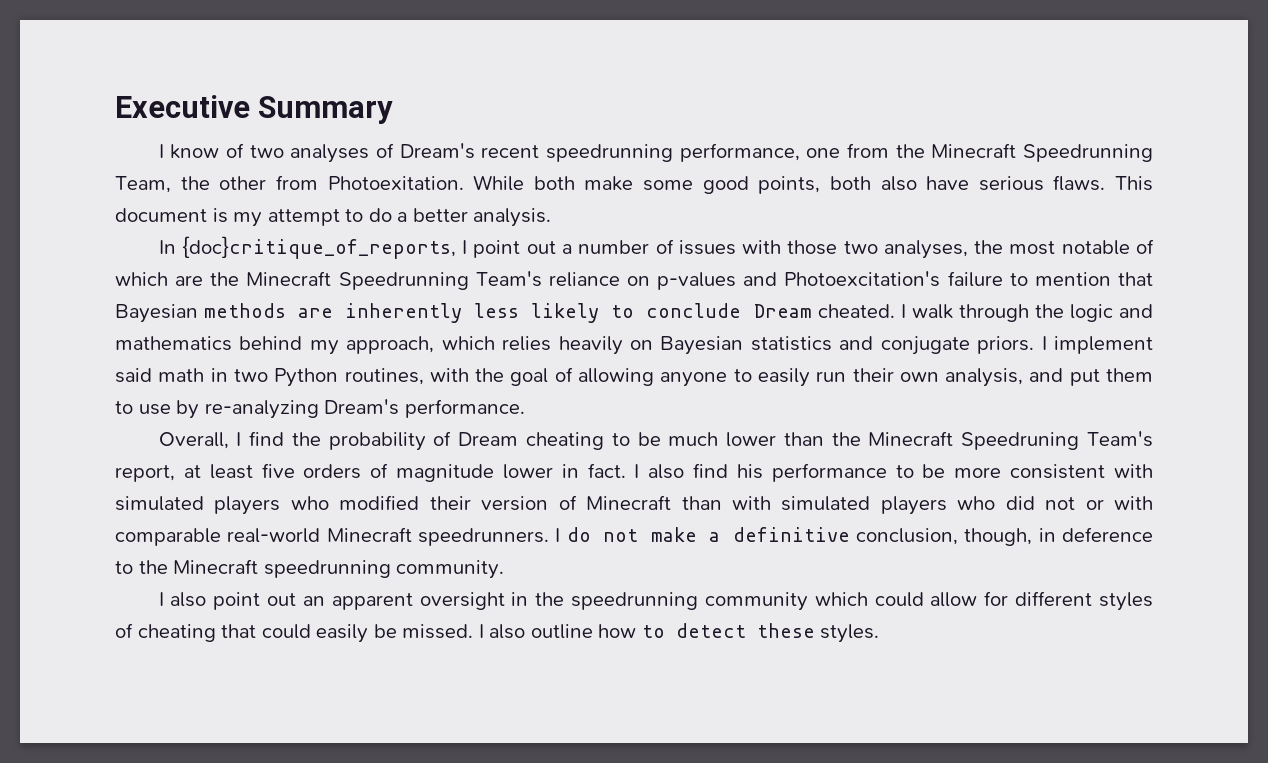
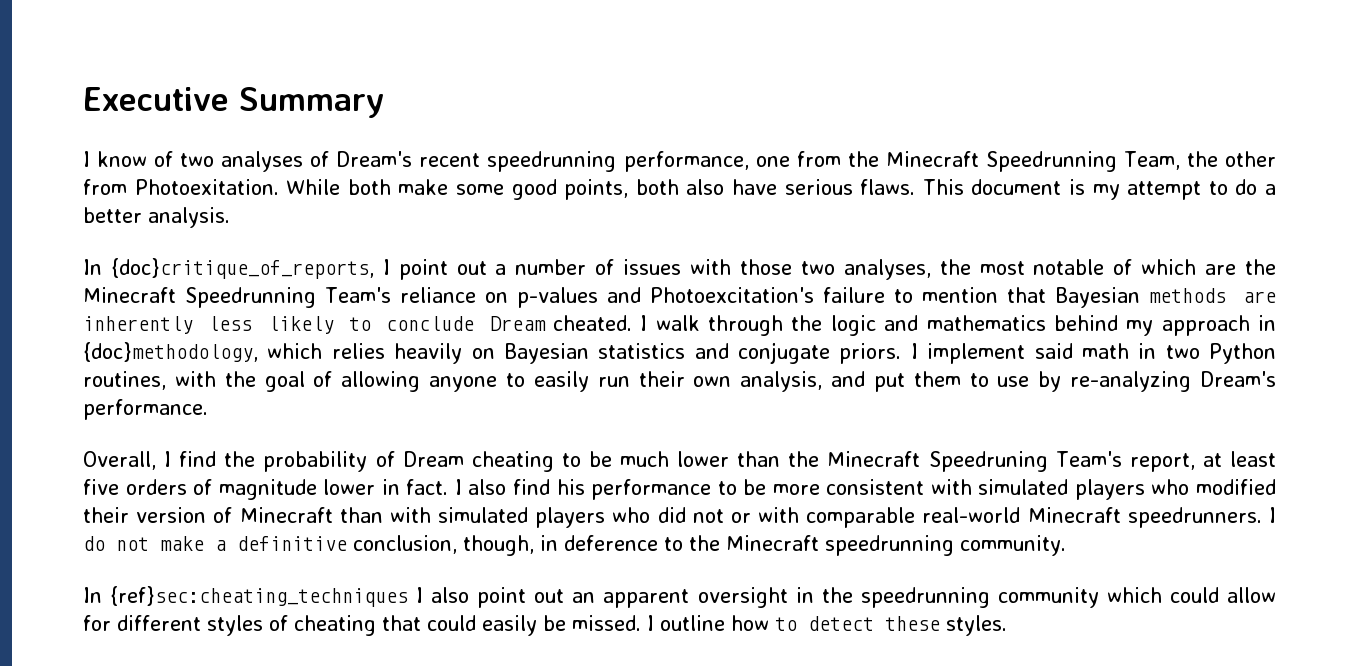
- I walk through the logic and mathematics behind my approach, which relies heavily on Bayesian statistics and conjugate priors.
+ I walk through the logic and mathematics behind my approach in {doc}methodology, which relies heavily on Bayesian statistics and conjugate priors.
- I also point out an apparent oversight in the speedrunning community which could allow for different styles of cheating that could easily be missed.
+ In {ref}sec:cheating_techniques I also point out an apparent oversight in the speedrunning community which could allow for different styles of cheating that could easily be missed.
- I also outline how to detect these styles.
+ I outline how to detect these styles.

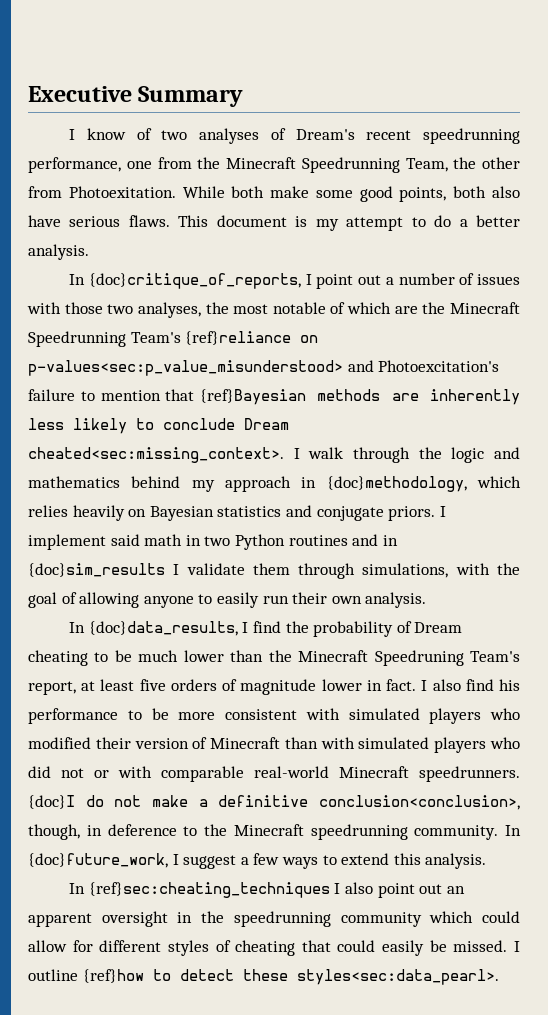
- In {doc}critique_of_reports, I point out a number of issues with those two analyses, the most notable of which are the Minecraft Speedrunning Team's reliance on p-values and Photoexcitation's failure to mention that Bayesian methods are inherently less likely to conclude Dream cheated.
+ In {doc}critique_of_reports, I point out a number of issues with those two analyses, the most notable of which are the Minecraft Speedrunning Team's {ref}reliance on p-values<sec:p_value_misunderstood> and Photoexcitation's failure to mention that {ref}Bayesian methods are inherently less likely to conclude Dream cheated<sec:missing_context>.
- I implement said math in two Python routines, with the goal of allowing anyone to easily run their own analysis, and put them to use by re-analyzing Dream's performance.
- Overall, I find the probability of Dream cheating to be much lower than the Minecraft Speedruning Team's report, at least five orders of magnitude lower in fact.
+ I implement said math in two Python routines and in {doc}sim_results I validate them through simulations, with the goal of allowing anyone to easily run their own analysis.
+ In {doc}data_results, I find the probability of Dream cheating to be much lower than the Minecraft Speedruning Team's report, at least five orders of magnitude lower in fact.
- I do not make a definitive conclusion, though, in deference to the Minecraft speedrunning community.
+ {doc}I do not make a definitive conclusion<conclusion>, though, in deference to the Minecraft speedrunning community. In {doc}future_work, I suggest a few ways to extend this analysis.
- I outline how to detect these styles.
+ I outline {ref}how to detect these styles<sec:data_pearl>.

